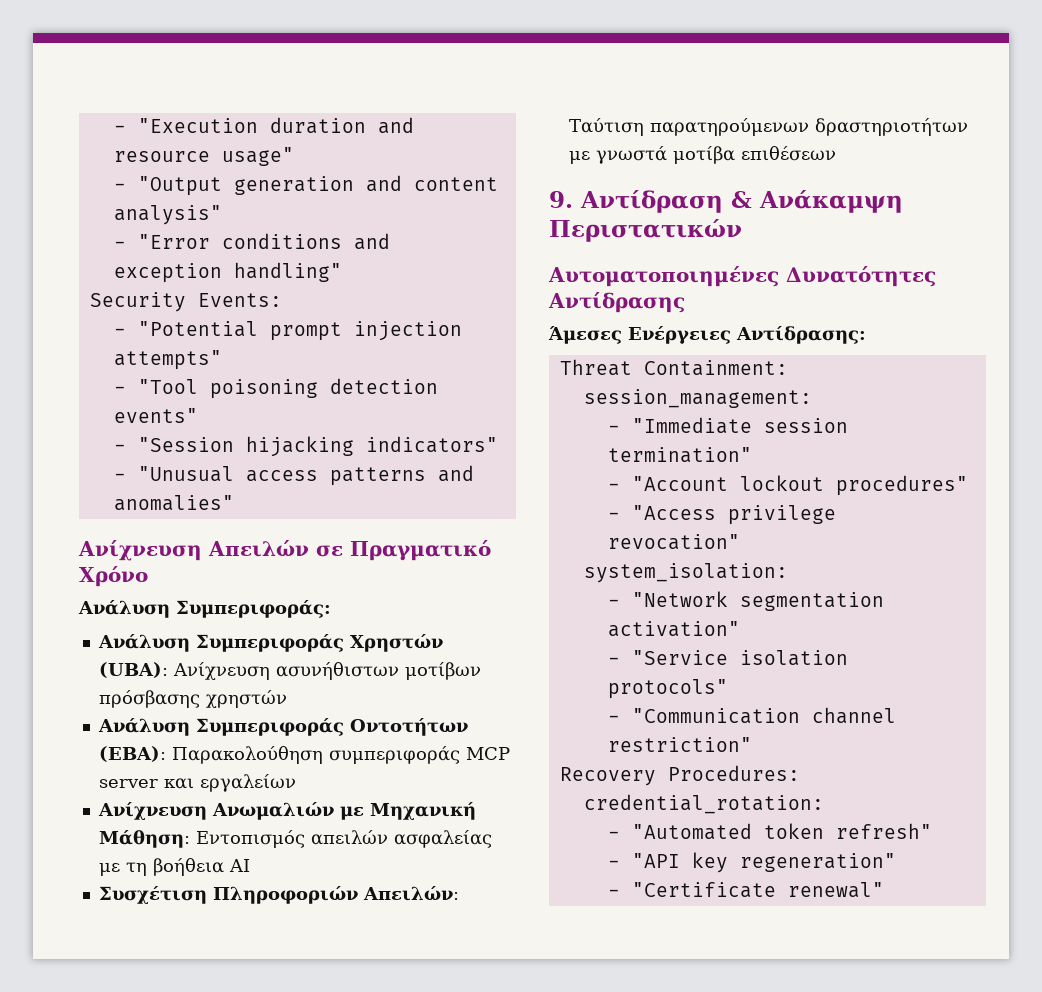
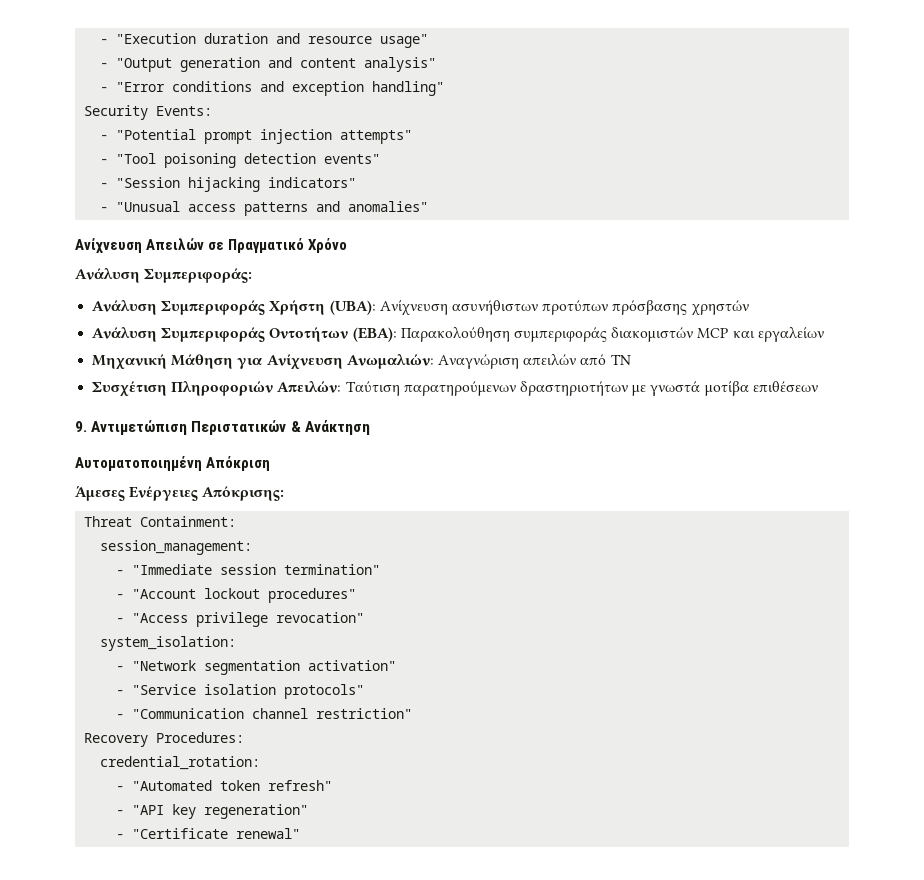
- Ανάλυση Συμπεριφοράς Χρηστών (UBA): Ανίχνευση ασυνήθιστων μοτίβων πρόσβασης χρηστών
+ Ανάλυση Συμπεριφοράς Χρήστη (UBA): Ανίχνευση ασυνήθιστων προτύπων πρόσβασης χρηστών
- Ανάλυση Συμπεριφοράς Οντοτήτων (EBA): Παρακολούθηση συμπεριφοράς MCP server και εργαλείων
+ Ανάλυση Συμπεριφοράς Οντοτήτων (EBA): Παρακολούθηση συμπεριφοράς διακομιστών MCP και εργαλείων
- Ανίχνευση Ανωμαλιών με Μηχανική Μάθηση: Εντοπισμός απειλών ασφαλείας με τη βοήθεια AI
+ Μηχανική Μάθηση για Ανίχνευση Ανωμαλιών: Αναγνώριση απειλών από ΤΝ
- 9. Αντίδραση & Ανάκαμψη Περιστατικών
- Αυτοματοποιημένες Δυνατότητες Αντίδρασης
+ 9. Αντιμετώπιση Περιστατικών & Ανάκτηση
+ Αυτοματοποιημένη Απόκριση
- Άμεσες Ενέργειες Αντίδρασης:
+ Άμεσες Ενέργειες Απόκρισης:

